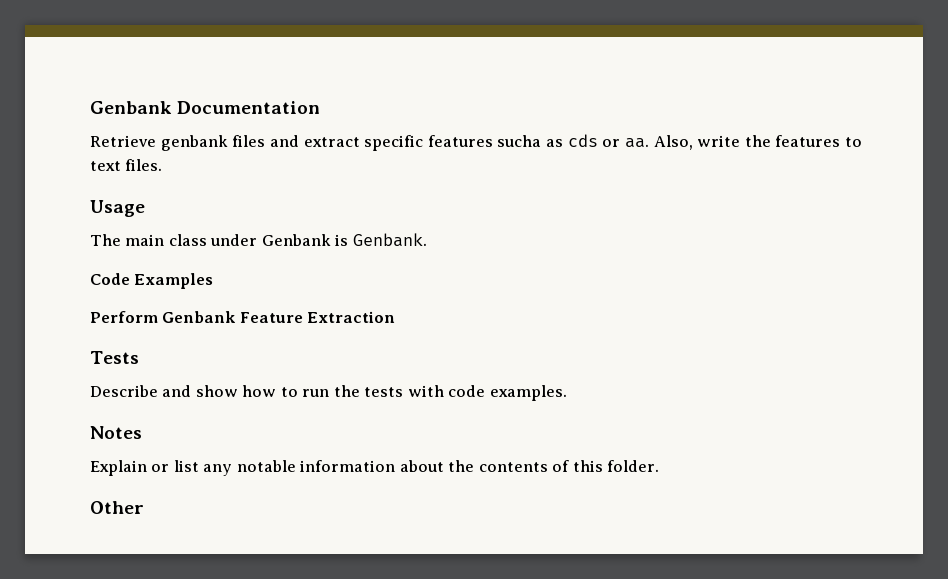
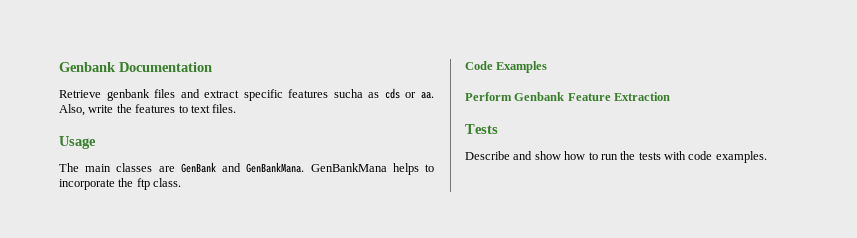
- The main class under Genbank is Genbank.
+ The main classes are GenBank and GenBankMana. GenBankMana helps to incorporate the ftp class.
- Notes
- Explain or list any notable information about the contents of this folder.
- Other

